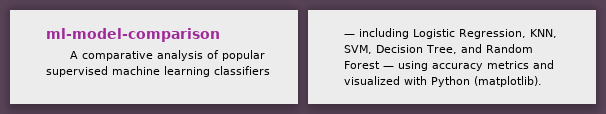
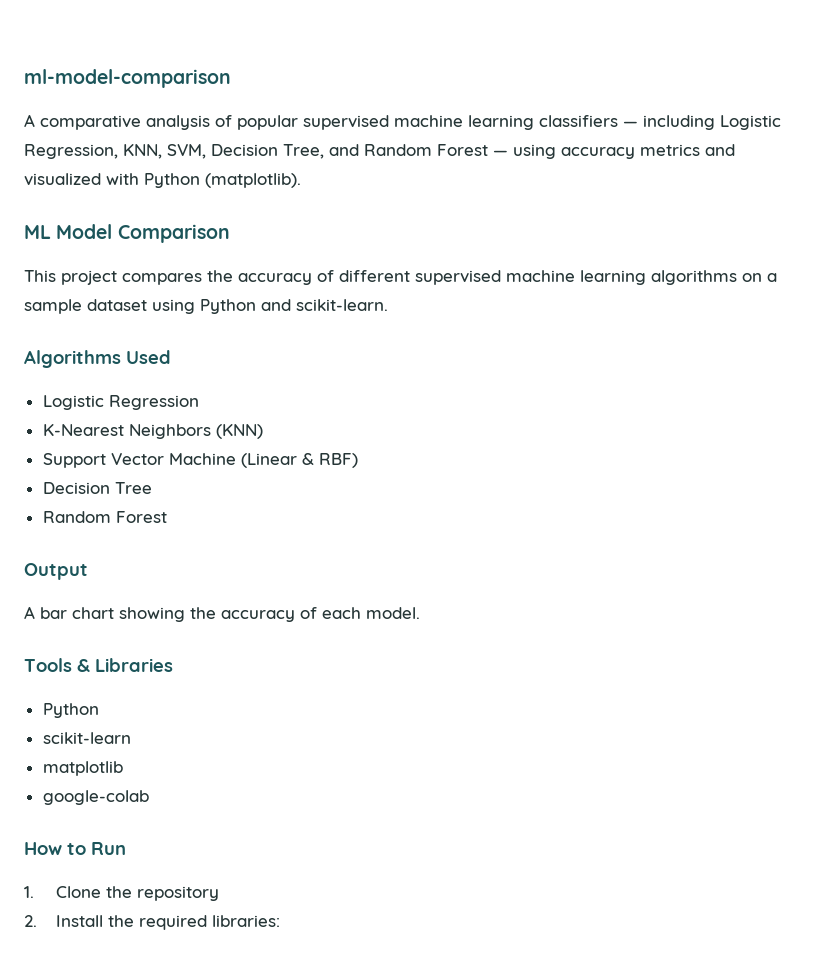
+ ML Model Comparison
+ This project compares the accuracy of different supervised machine learning algorithms on a sample dataset using Python and scikit-learn.
+ Algorithms Used
+ Logistic Regression
+ K-Nearest Neighbors (KNN)
+ Support Vector Machine (Linear & RBF)
+ Decision Tree
+ Random Forest
+ Output
+ A bar chart showing the accuracy of each model.
+ Tools & Libraries
+ Python
+ scikit-learn
+ matplotlib
+ google-colab
+ How to Run
+ 1. Clone the repository
+ 2. Install the required libraries:

